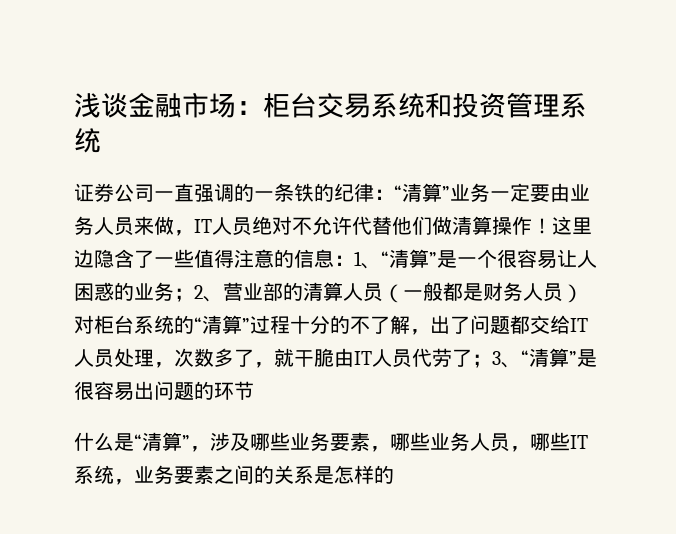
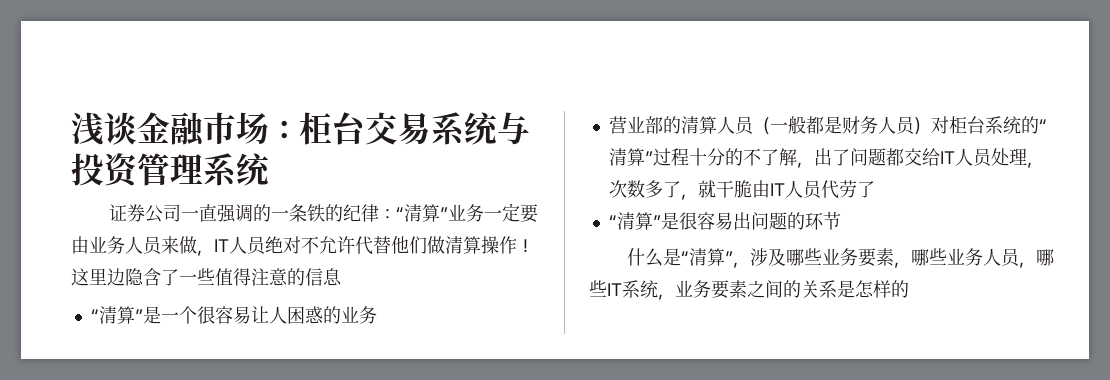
- 浅谈金融市场：柜台交易系统和投资管理系统
+ 浅谈金融市场：柜台交易系统与投资管理系统
- 这里边隐含了一些值得注意的信息：1、“清算”是一个很容易让人困惑的业务；2、营业部的清算人员（一般都是财务人员）对柜台系统的“清算”过程十分的不了解，出了问题都交给IT人员处理，次数多了，就干脆由IT人员代劳了；3、“清算”是很容易出问题的环节
+ 这里边隐含了一些值得注意的信息
+ “清算”是一个很容易让人困惑的业务
+ 营业部的清算人员（一般都是财务人员）对柜台系统的“清算”过程十分的不了解，出了问题都交给IT人员处理，次数多了，就干脆由IT人员代劳了
+ “清算”是很容易出问题的环节

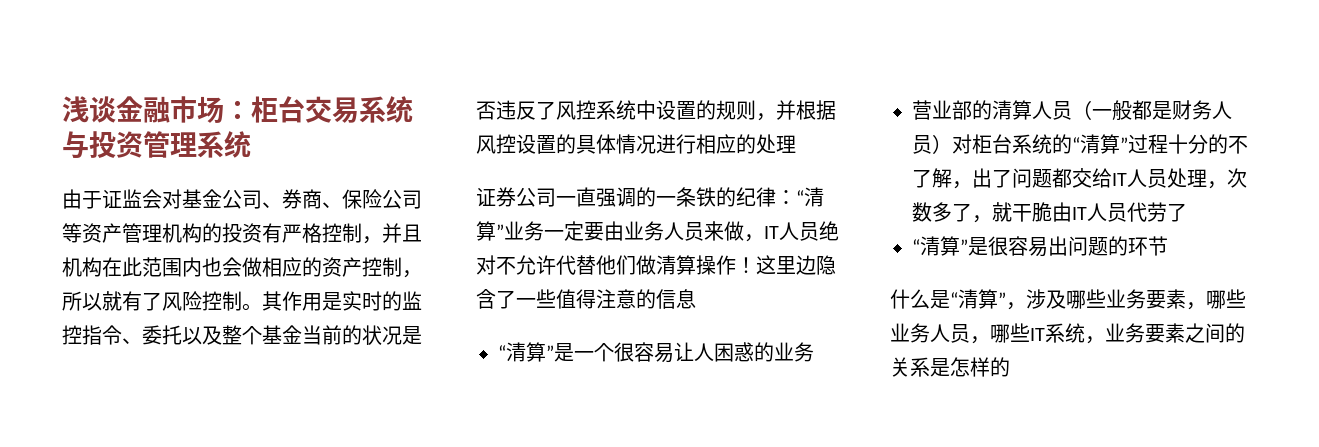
+ 由于证监会对基金公司、券商、保险公司等资产管理机构的投资有严格控制，并且机构在此范围内也会做相应的资产控制，所以就有了风险控制。其作用是实时的监控指令、委托以及整个基金当前的状况是否违反了风控系统中设置的规则，并根据风控设置的具体情况进行相应的处理

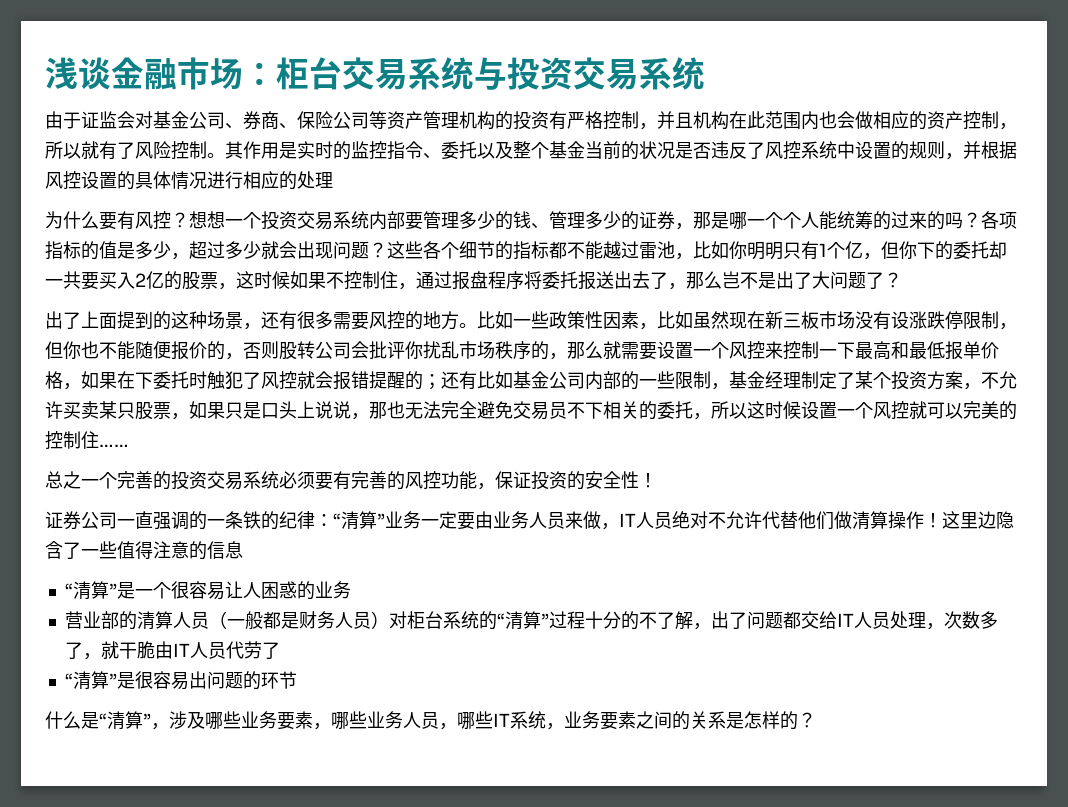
- 浅谈金融市场：柜台交易系统与投资管理系统
+ 浅谈金融市场：柜台交易系统与投资交易系统
+ 为什么要有风控？想想一个投资交易系统内部要管理多少的钱、管理多少的证券，那是哪一个个人能统筹的过来的吗？各项指标的值是多少，超过多少就会出现问题？这些各个细节的指标都不能越过雷池，比如你明明只有1个亿，但你下的委托却一共要买入2亿的股票，这时候如果不控制住，通过报盘程序将委托报送出去了，那么岂不是出了大问题了？
+ 出了上面提到的这种场景，还有很多需要风控的地方。比如一些政策性因素，比如虽然现在新三板市场没有设涨跌停限制，但你也不能随便报价的，否则股转公司会批评你扰乱市场秩序的，那么就需要设置一个风控来控制一下最高和最低报单价格，如果在下委托时触犯了风控就会报错提醒的；还有比如基金公司内部的一些限制，基金经理制定了某个投资方案，不允许买卖某只股票，如果只是口头上说说，那也无法完全避免交易员不下相关的委托，所以这时候设置一个风控就可以完美的控制住……
+ 总之一个完善的投资交易系统必须要有完善的风控功能，保证投资的安全性！
- 什么是“清算”，涉及哪些业务要素，哪些业务人员，哪些IT系统，业务要素之间的关系是怎样的
+ 什么是“清算”，涉及哪些业务要素，哪些业务人员，哪些IT系统，业务要素之间的关系是怎样的？

